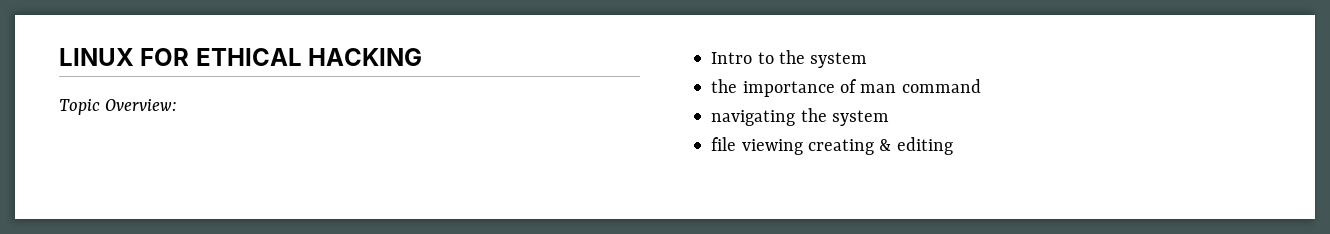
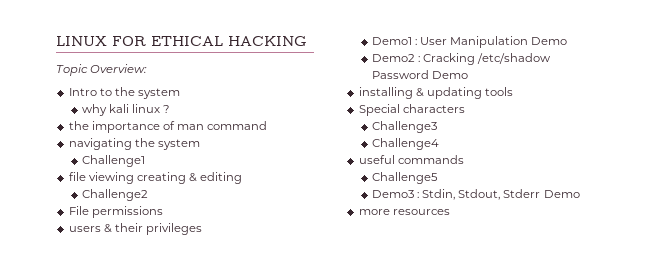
+ why kali linux ?
+ Challenge1
+ Challenge2
+ File permissions
+ users & their privileges
+ Demo1 : User Manipulation Demo
+ Demo2 : Cracking /etc/shadow Password Demo
+ installing & updating tools
+ Special characters
+ Challenge3
+ Challenge4
+ useful commands
+ Challenge5
+ Demo3 : Stdin, Stdout, Stderr Demo
+ more resources

